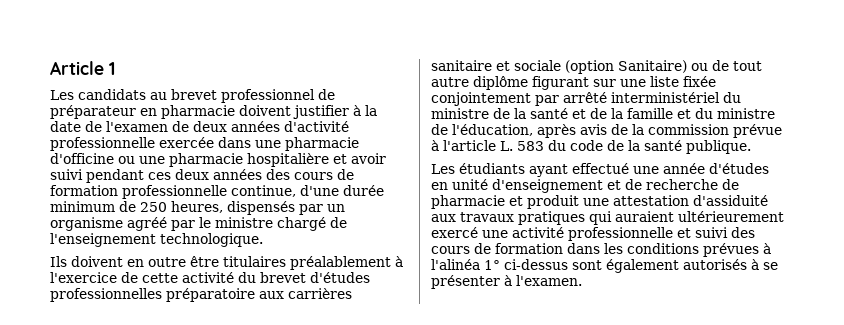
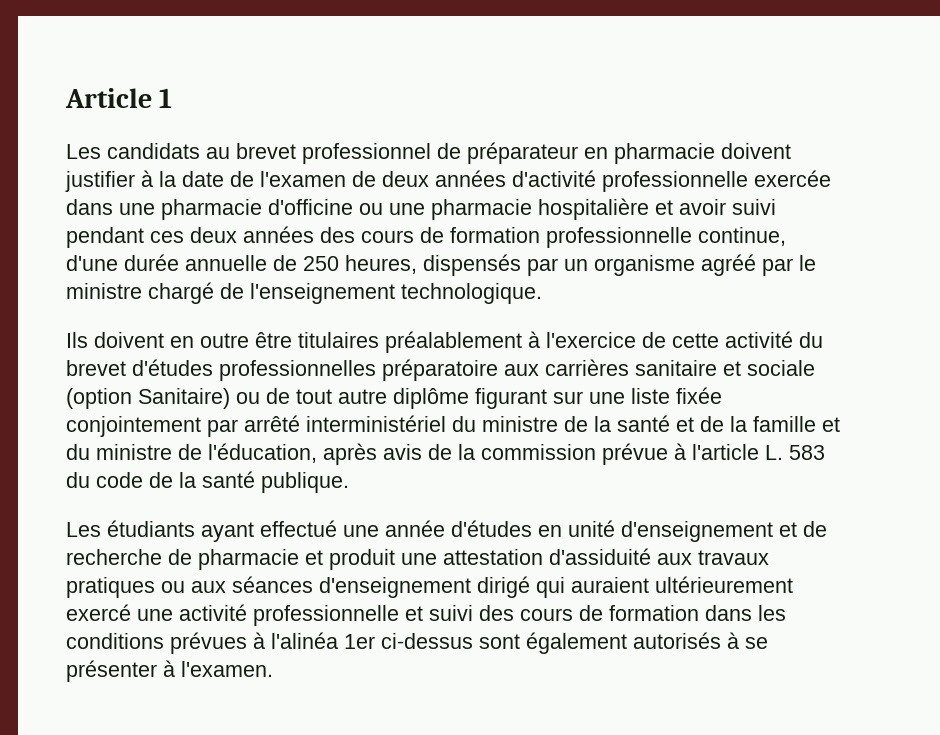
- Les candidats au brevet professionnel de préparateur en pharmacie doivent justifier à la date de l'examen de deux années d'activité professionnelle exercée dans une pharmacie d'officine ou une pharmacie hospitalière et avoir suivi pendant ces deux années des cours de formation professionnelle continue, d'une durée minimum de 250 heures, dispensés par un organisme agréé par le ministre chargé de l'enseignement technologique.
+ Les candidats au brevet professionnel de préparateur en pharmacie doivent justifier à la date de l'examen de deux années d'activité professionnelle exercée dans une pharmacie d'officine ou une pharmacie hospitalière et avoir suivi pendant ces deux années des cours de formation professionnelle continue, d'une durée annuelle de 250 heures, dispensés par un organisme agréé par le ministre chargé de l'enseignement technologique.
- Les étudiants ayant effectué une année d'études en unité d'enseignement et de recherche de pharmacie et produit une attestation d'assiduité aux travaux pratiques qui auraient ultérieurement exercé une activité professionnelle et suivi des cours de formation dans les conditions prévues à l'alinéa 1° ci-dessus sont également autorisés à se présenter à l'examen.
+ Les étudiants ayant effectué une année d'études en unité d'enseignement et de recherche de pharmacie et produit une attestation d'assiduité aux travaux pratiques ou aux séances d'enseignement dirigé qui auraient ultérieurement exercé une activité professionnelle et suivi des cours de formation dans les conditions prévues à l'alinéa 1er ci-dessus sont également autorisés à se présenter à l'examen.

